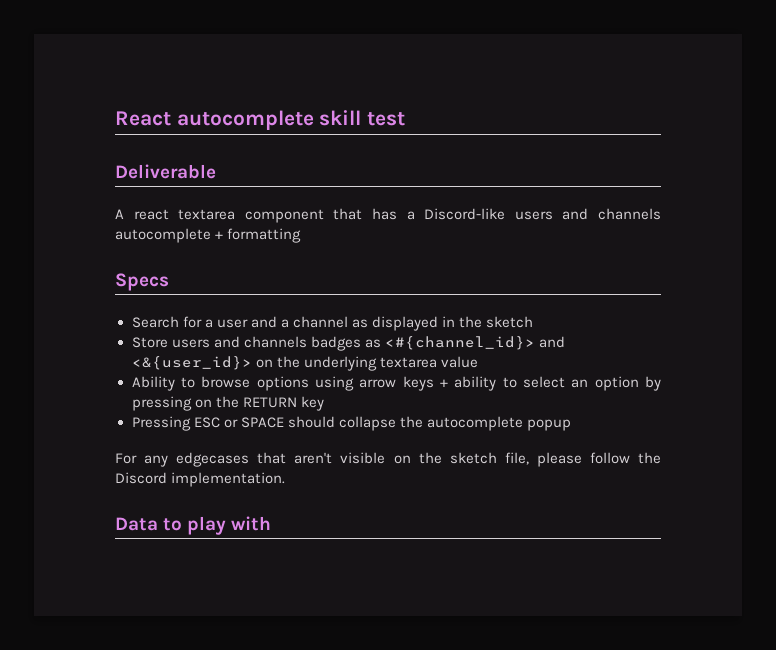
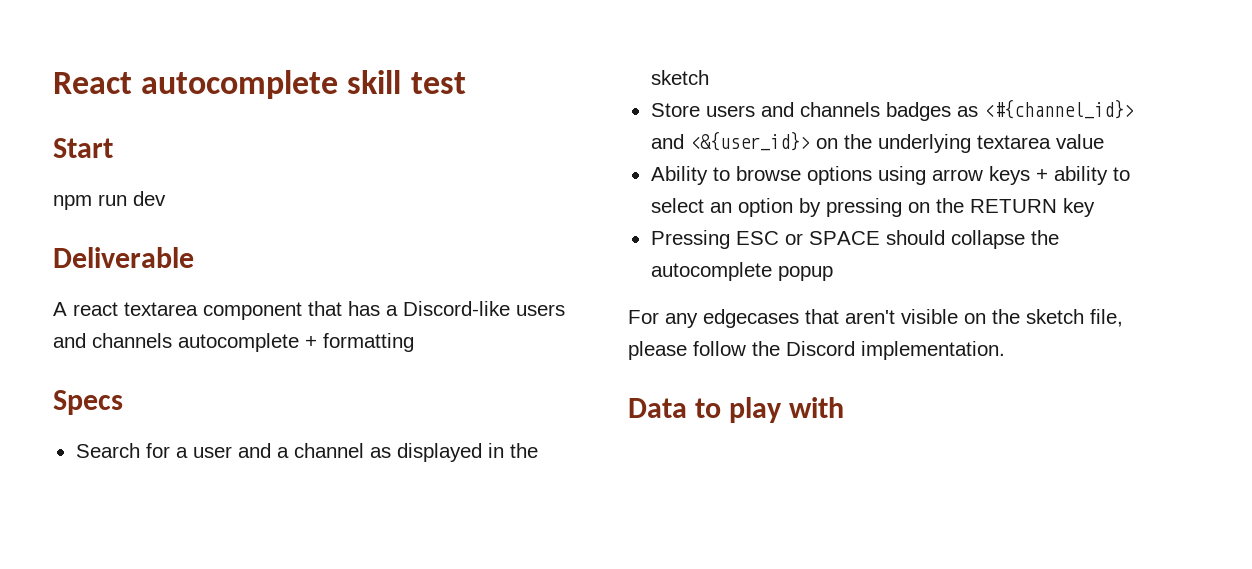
+ Start
+ npm run dev

